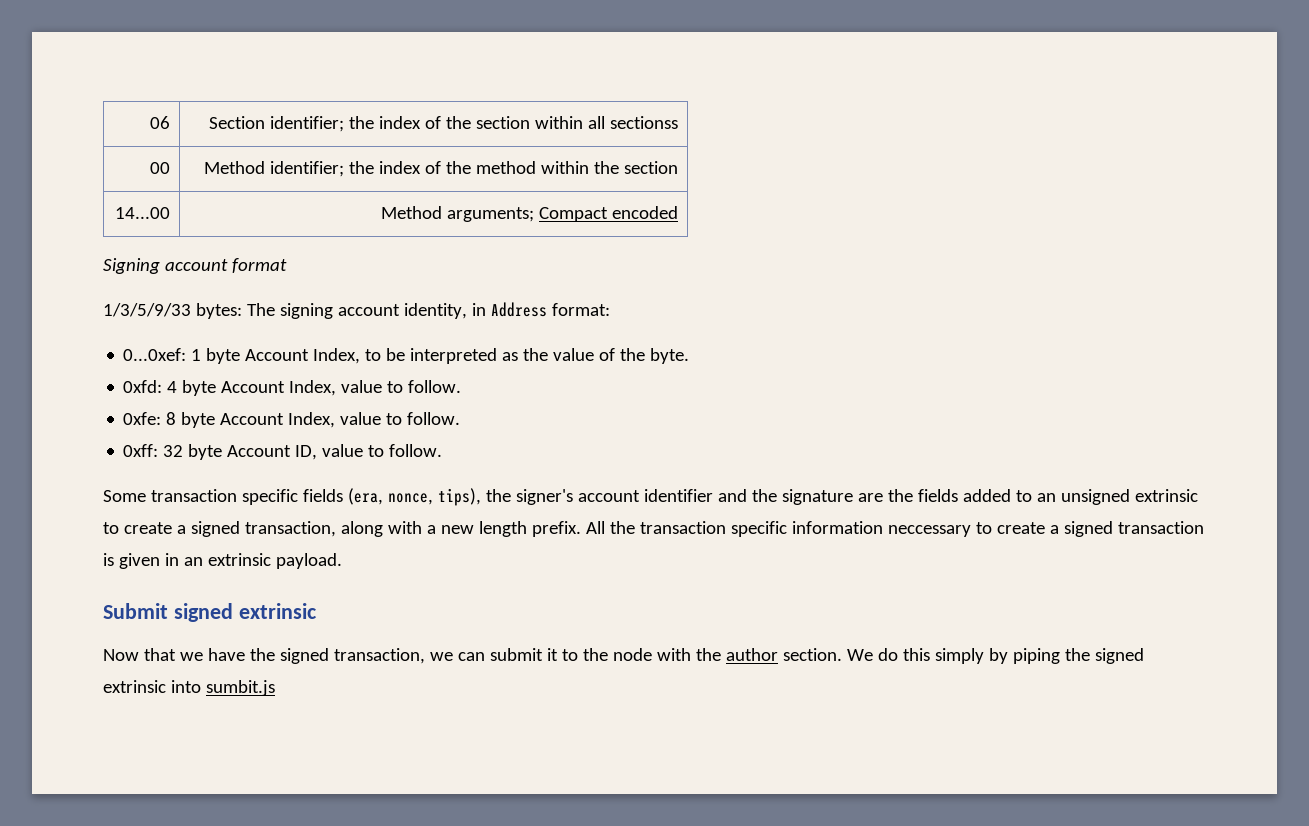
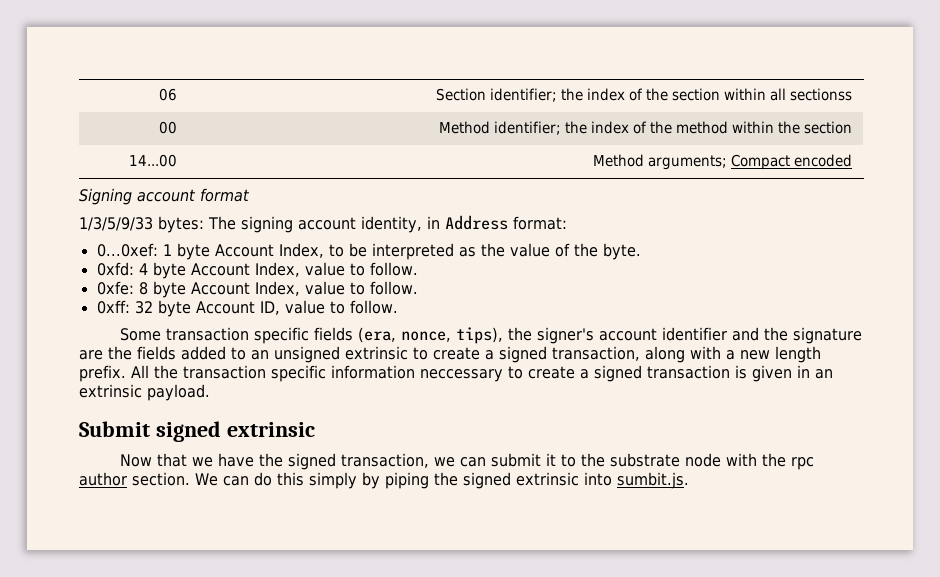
- Now that we have the signed transaction, we can submit it to the node with the author section.
+ Now that we have the signed transaction, we can submit it to the substrate node with the rpc author section.
- We do this simply by piping the signed extrinsic into sumbit.js
+ We can do this simply by piping the signed extrinsic into sumbit.js.

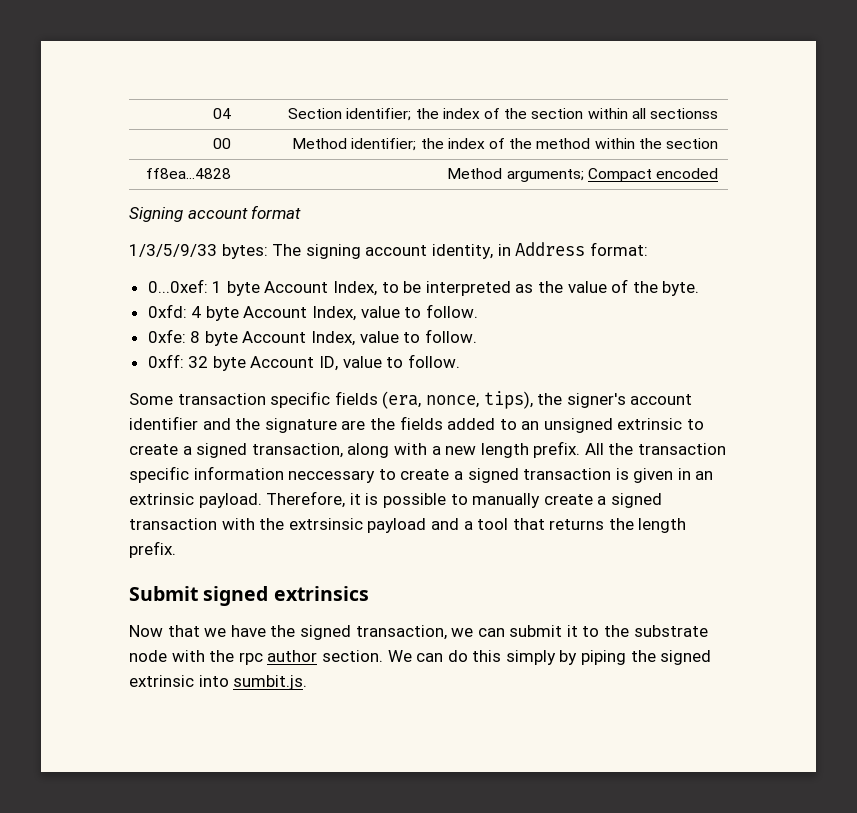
- 06 | Section identifier; the index of the section within all sectionss
+ 04 | Section identifier; the index of the section within all sectionss
- 14...00 | Method arguments; Compact encoded
+ ff8ea...4828 | Method arguments; Compact encoded
+ Therefore, it is possible to manually create a signed transaction with the extrsinsic payload and a tool that returns the length prefix.
- Submit signed extrinsic
+ Submit signed extrinsics

